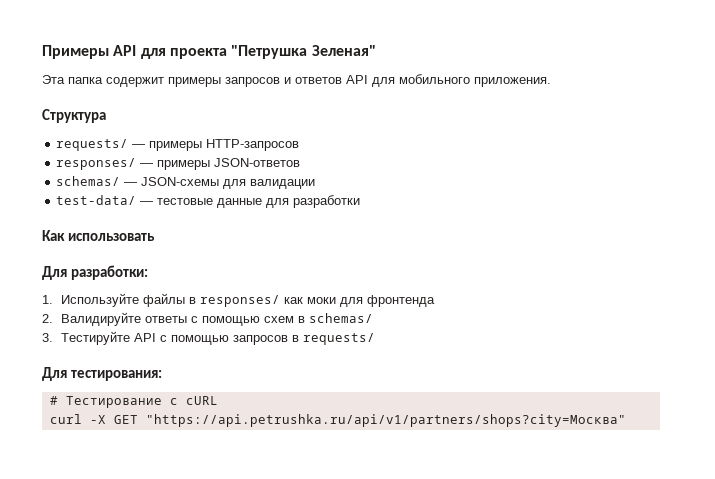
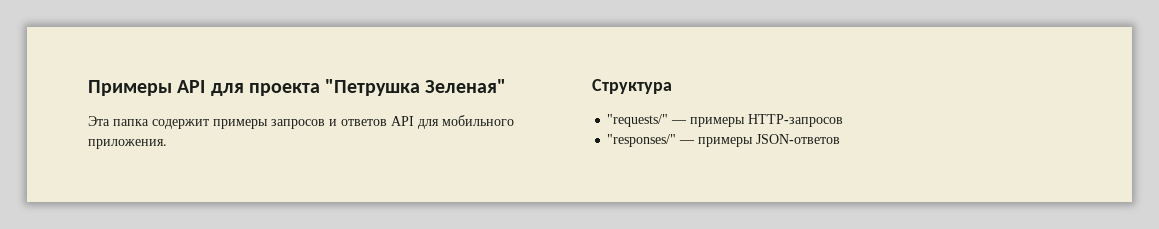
- requests/ — примеры HTTP-запросов
+ "requests/" — примеры HTTP-запросов
- responses/ — примеры JSON-ответов
+ "responses/" — примеры JSON-ответов
- schemas/ — JSON-схемы для валидации
- test-data/ — тестовые данные для разработки
- Как использовать
- Для разработки:
- 1. Используйте файлы в responses/ как моки для фронтенда
- 2. Валидируйте ответы с помощью схем в schemas/
- 3. Тестируйте API с помощью запросов в requests/
- Для тестирования:
- # Тестирование с cURL
- curl -X GET "https://api.petrushka.ru/api/v1/partners/shops?city=Москва"

